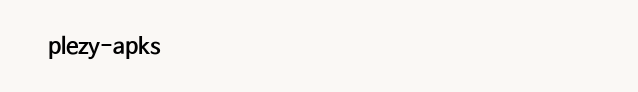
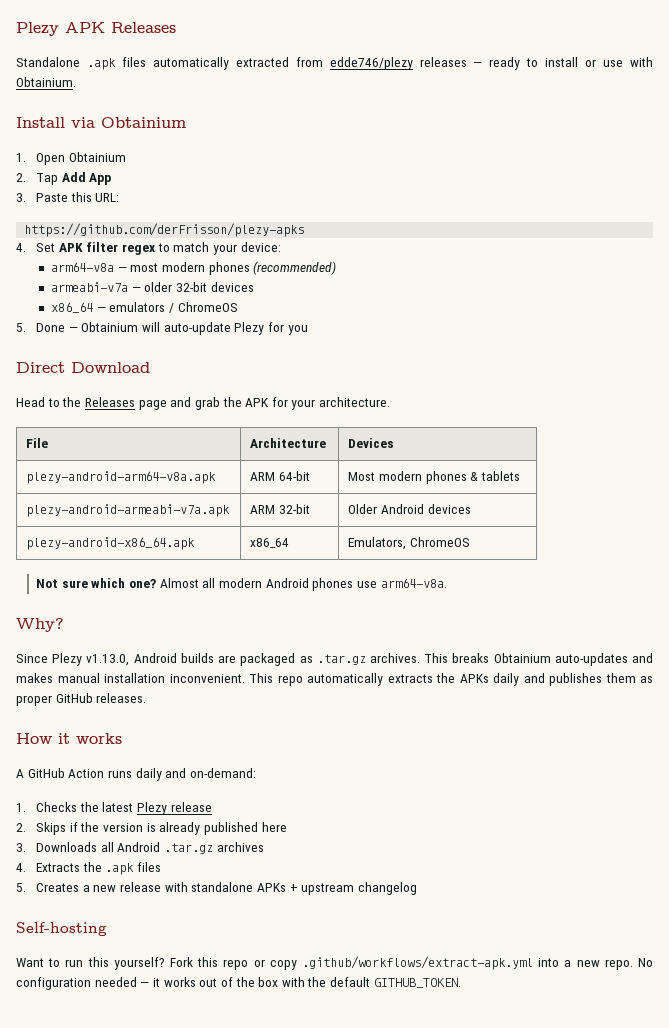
- plezy-apks
+ Plezy APK Releases
+ Standalone .apk files automatically extracted from edde746/plezy releases — ready to install or use with Obtainium.
+ Install via Obtainium
+ 1. Open Obtainium
+ 2. Tap Add App
+ 3. Paste this URL:
+ https://github.com/derFrisson/plezy-apks
+ 4. Set APK filter regex to match your device:
+ arm64-v8a — most modern phones (recommended)
+ armeabi-v7a — older 32-bit devices
+ x86_64 — emulators / ChromeOS
+ 5. Done — Obtainium will auto-update Plezy for you
+ Direct Download
+ Head to the Releases page and grab the APK for your architecture.
+ File | Architecture | Devices
+ plezy-android-arm64-v8a.apk | ARM 64-bit | Most modern phones & tablets
+ plezy-android-armeabi-v7a.apk | ARM 32-bit | Older Android devices
+ plezy-android-x86_64.apk | x86_64 | Emulators, ChromeOS
+ Not sure which one? Almost all modern Android phones use arm64-v8a.
+ Why?
+ Since Plezy v1.13.0, Android builds are packaged as .tar.gz archives. This breaks Obtainium auto-updates and makes manual installation inconvenient. This repo automatically extracts the APKs daily and publishes them as proper GitHub releases.
+ How it works
+ A GitHub Action runs daily and on-demand:
+ 1. Checks the latest Plezy release
+ 2. Skips if the version is already published here
+ 3. Downloads all Android .tar.gz archives
+ 4. Extracts the .apk files
+ 5. Creates a new release with standalone APKs + upstream changelog
+ Self-hosting
+ Want to run this yourself? Fork this repo or copy .github/workflows/extract-apk.yml into a new repo. No configuration needed — it works out of the box with the default GITHUB_TOKEN.

